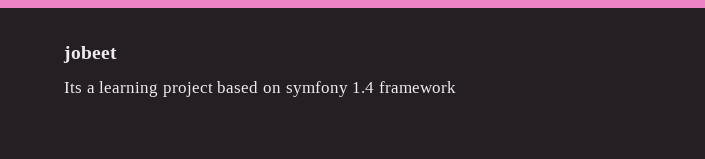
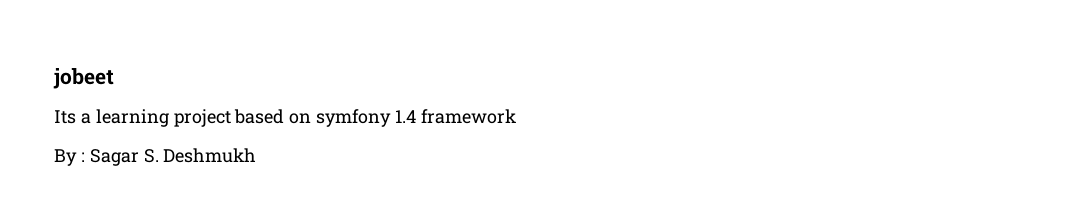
+ By : Sagar S. Deshmukh

